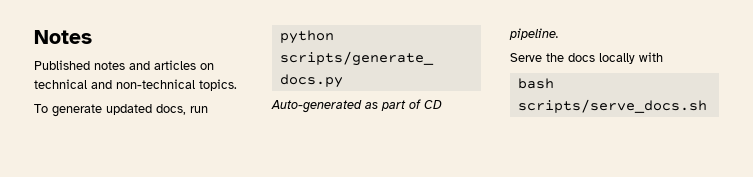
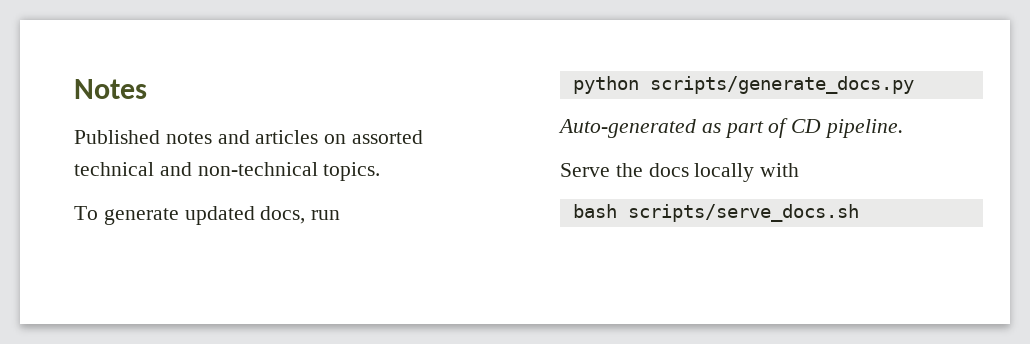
- Published notes and articles on technical and non-technical topics.
+ Published notes and articles on assorted technical and non-technical topics.

